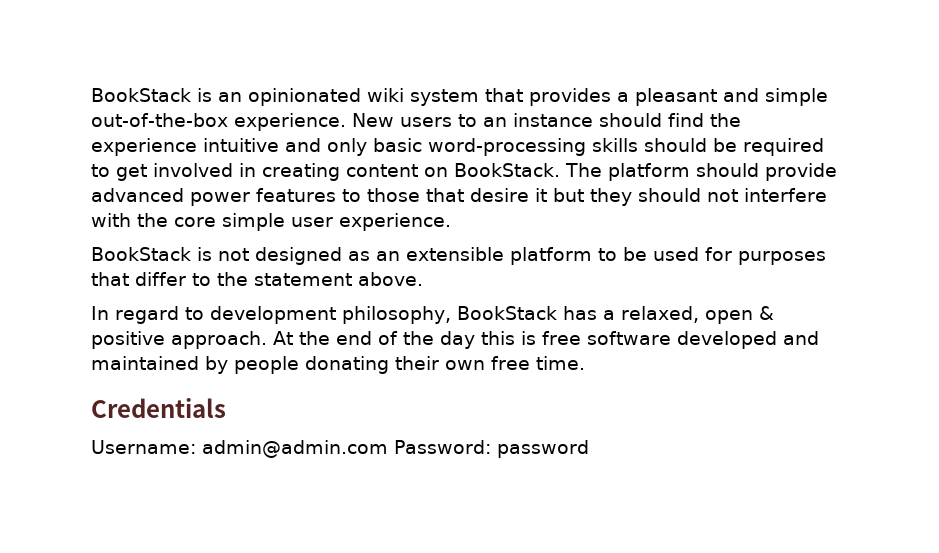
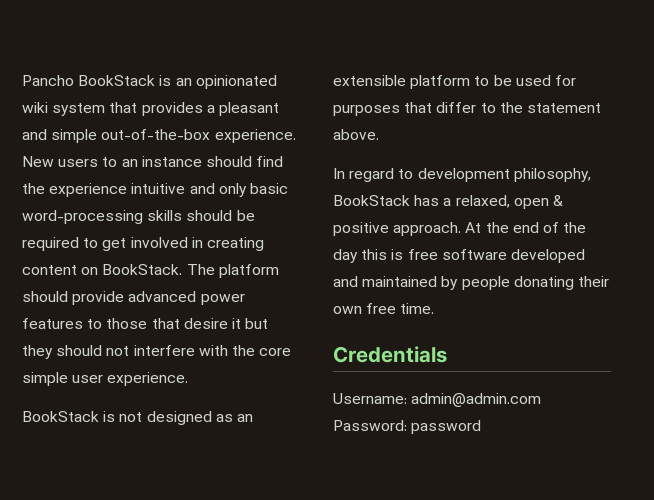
- BookStack is an opinionated wiki system that provides a pleasant and simple out-of-the-box experience.
+ Pancho BookStack is an opinionated wiki system that provides a pleasant and simple out-of-the-box experience.

